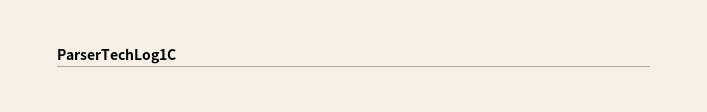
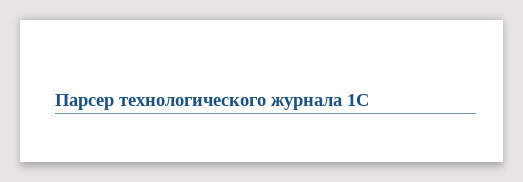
- ParserTechLog1C
+ Парсер технологического журнала 1С

